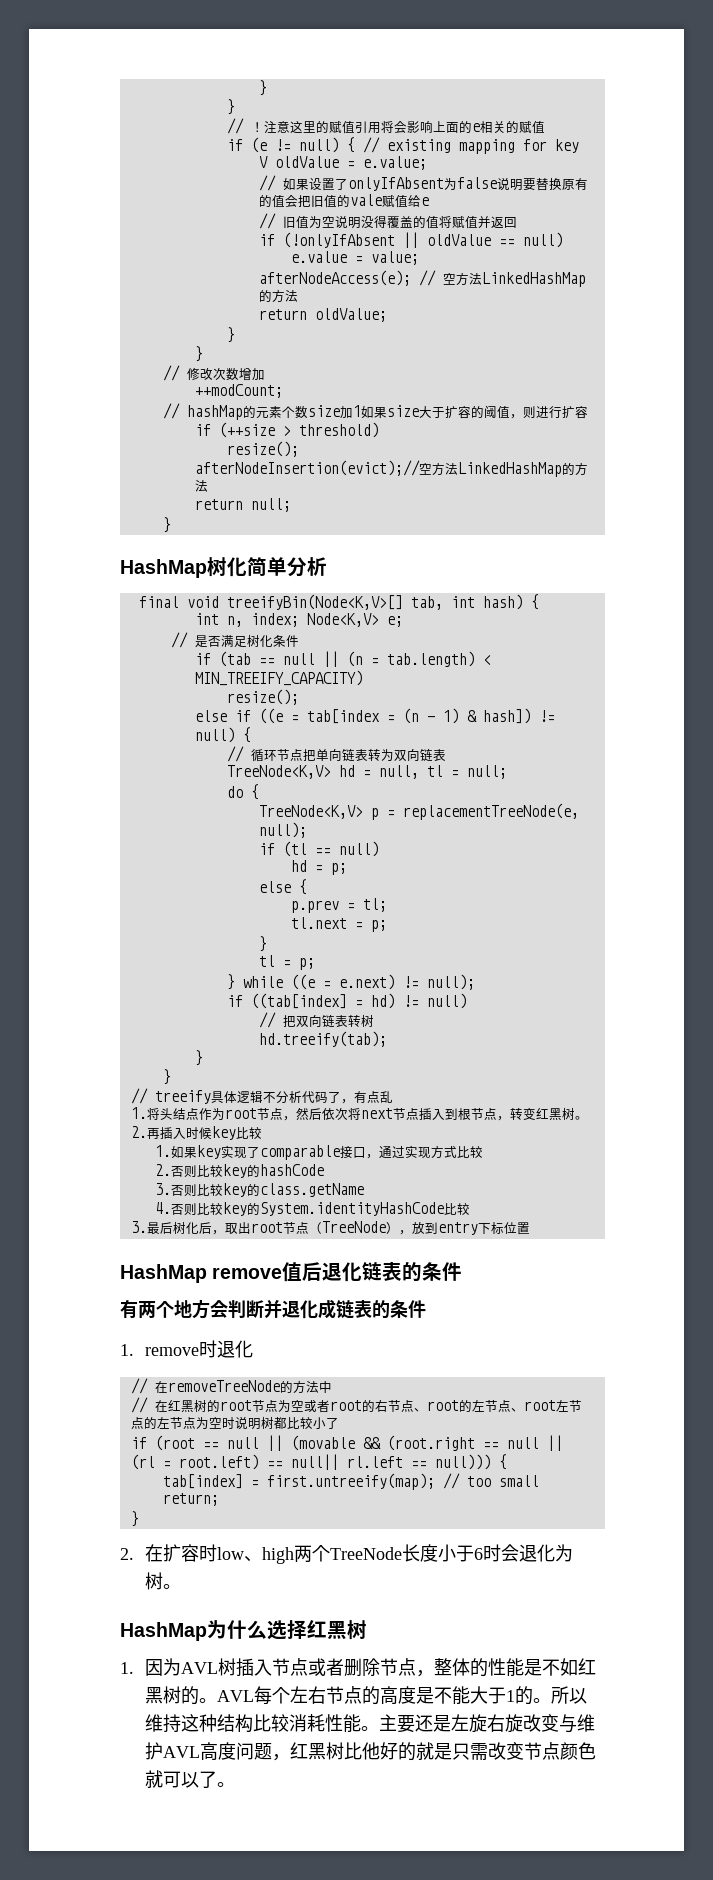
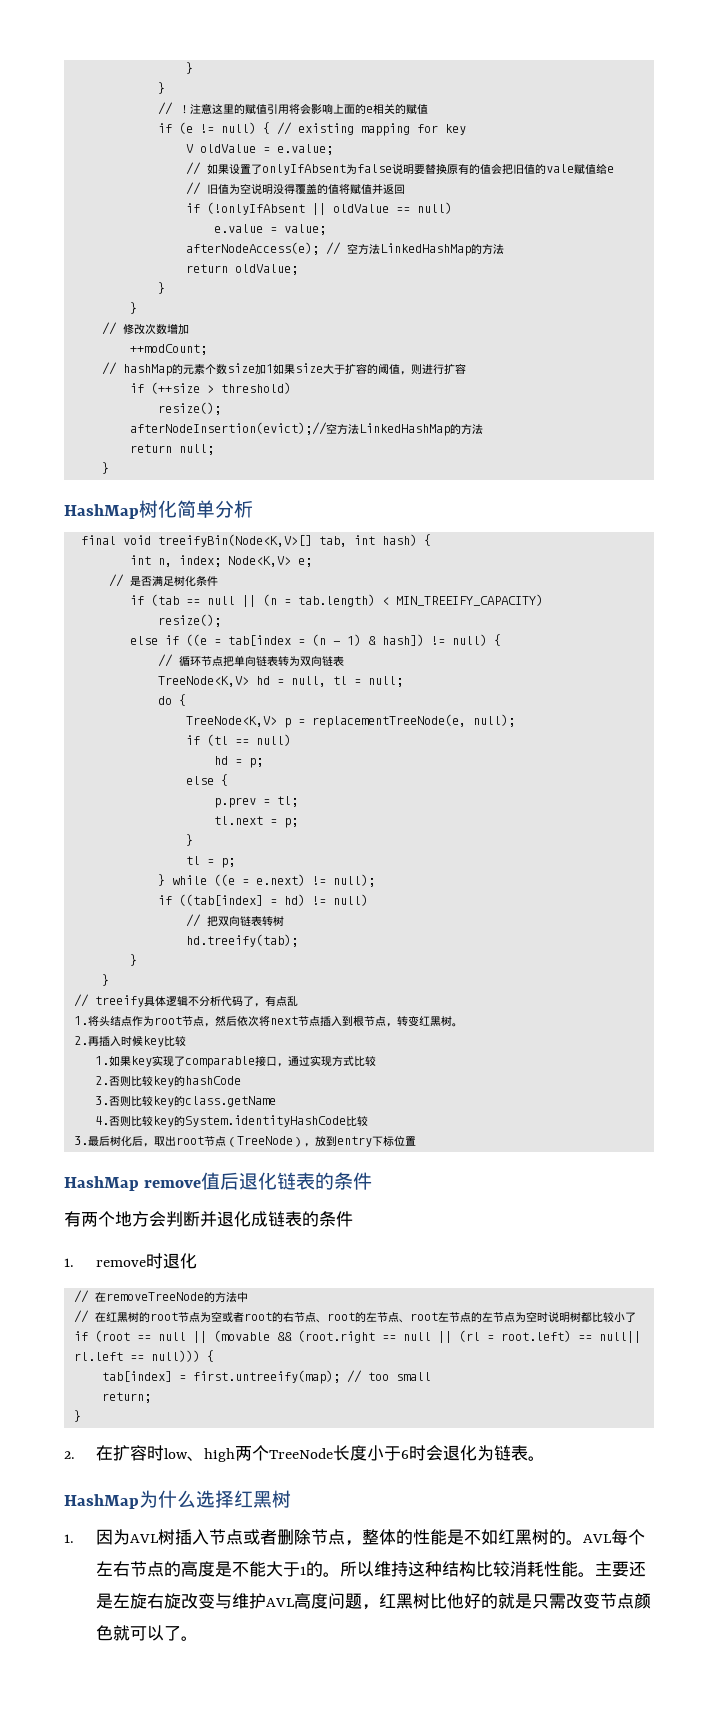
- 2.在扩容时low、high两个TreeNode长度小于6时会退化为树。
+ 2.在扩容时low、high两个TreeNode长度小于6时会退化为链表。

